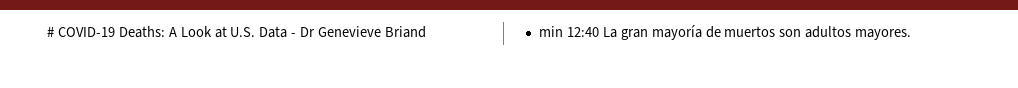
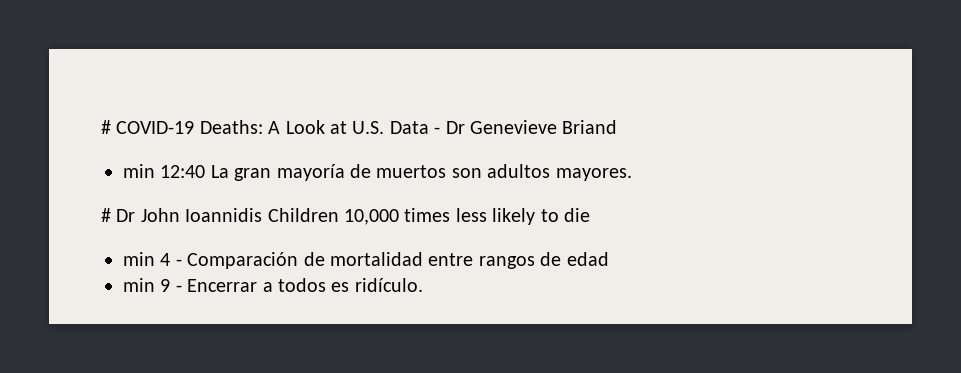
+ # Dr John Ioannidis Children 10,000 times less likely to die
+ min 4 - Comparación de mortalidad entre rangos de edad
+ min 9 - Encerrar a todos es ridículo.

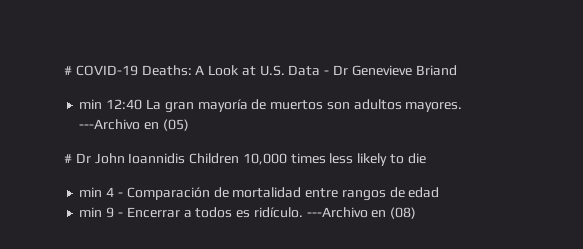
+ ---Archivo en (05)
+ ---Archivo en (08)

